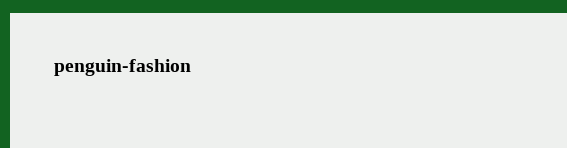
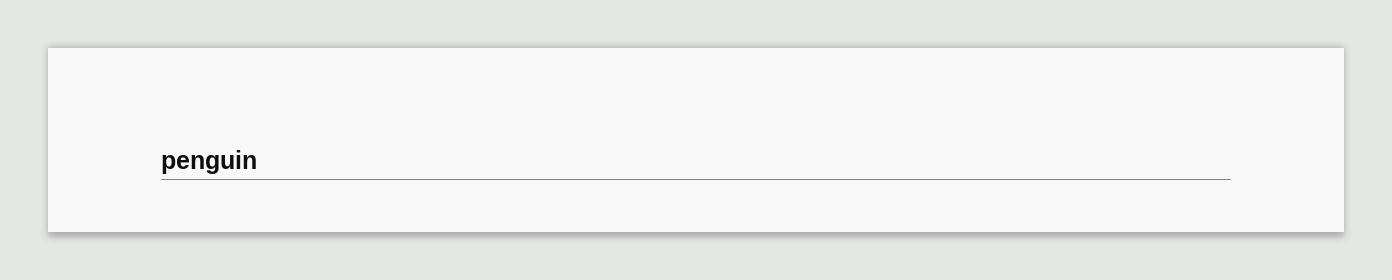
- penguin-fashion
+ penguin

